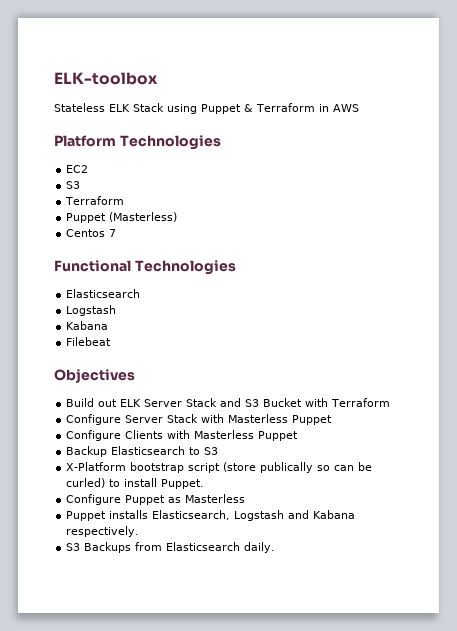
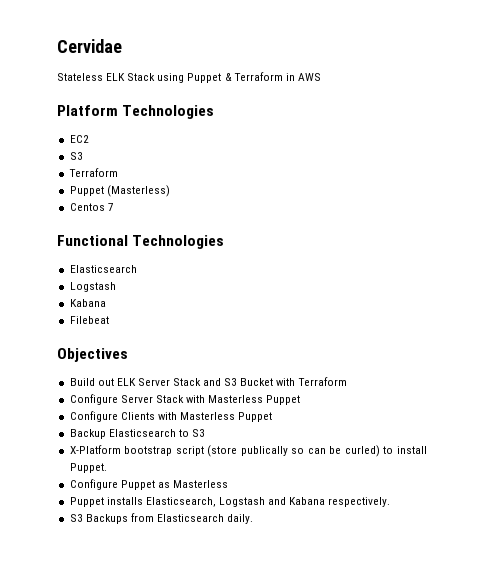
- ELK-toolbox
+ Cervidae

